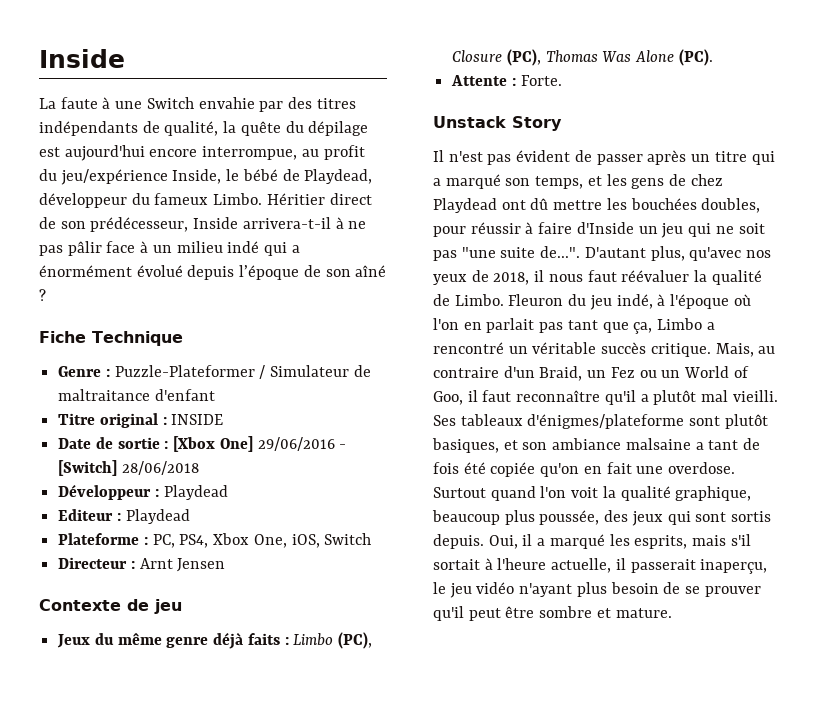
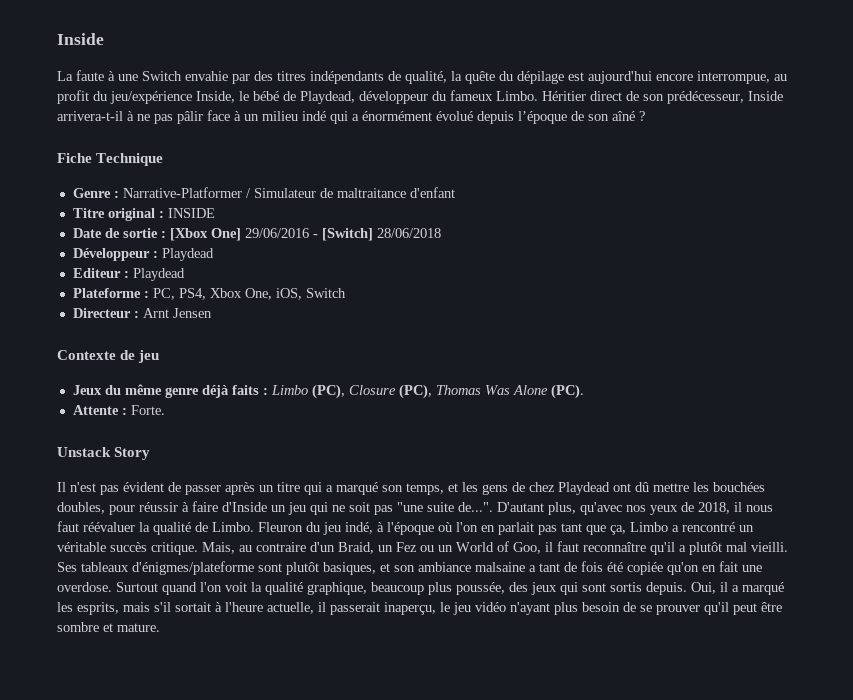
- Genre : Puzzle-Plateformer / Simulateur de maltraitance d'enfant
+ Genre : Narrative-Platformer / Simulateur de maltraitance d'enfant

